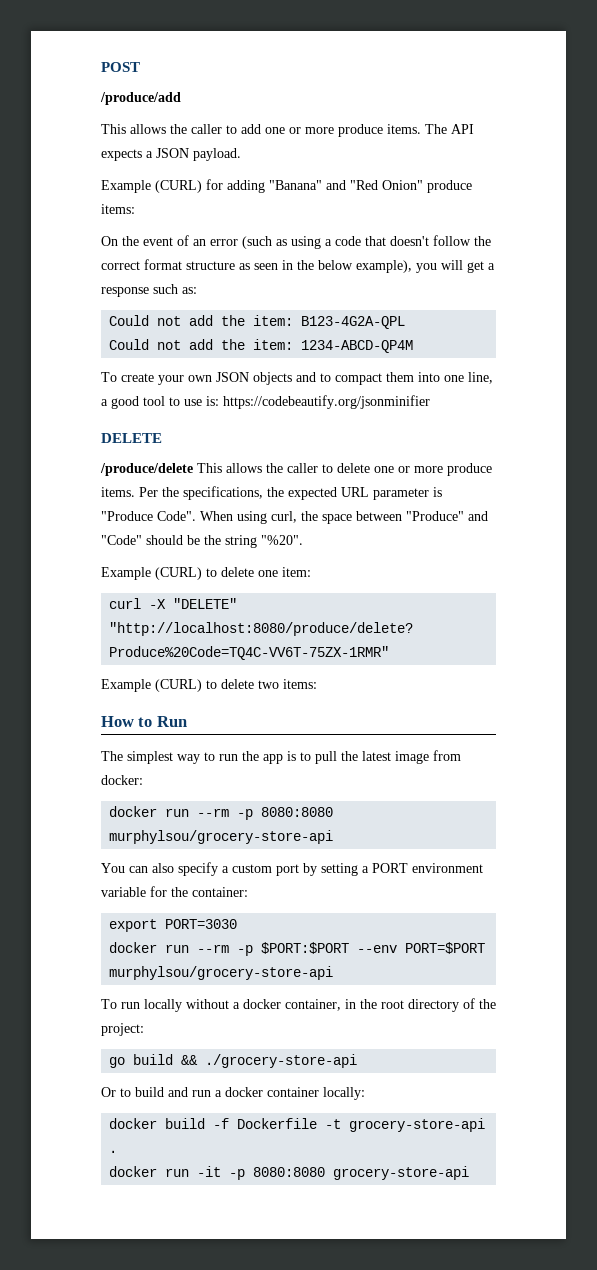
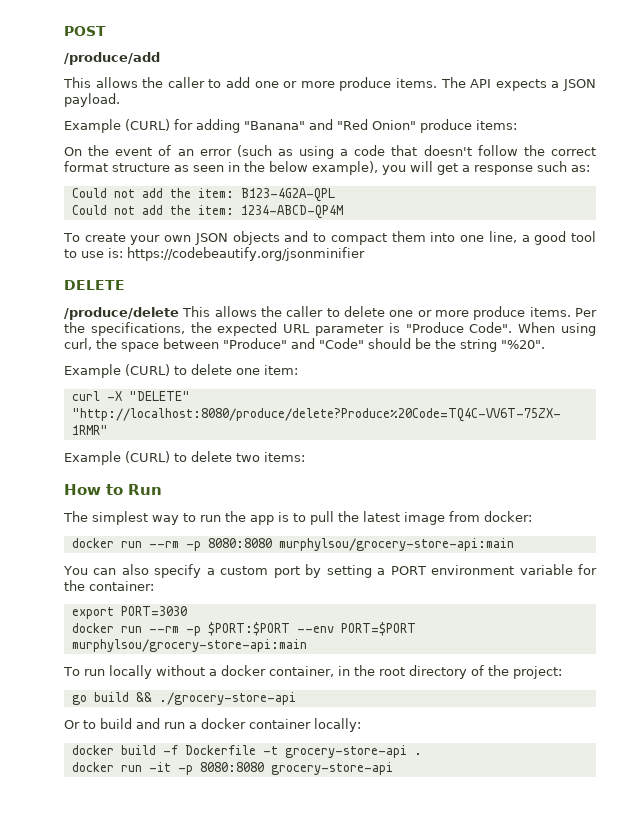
- docker run --rm -p 8080:8080 murphylsou/grocery-store-api
+ docker run --rm -p 8080:8080 murphylsou/grocery-store-api:main
- docker run --rm -p $PORT:$PORT --env PORT=$PORT murphylsou/grocery-store-api
+ docker run --rm -p $PORT:$PORT --env PORT=$PORT murphylsou/grocery-store-api:main

